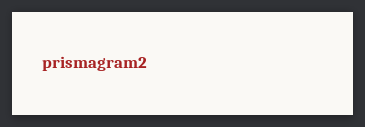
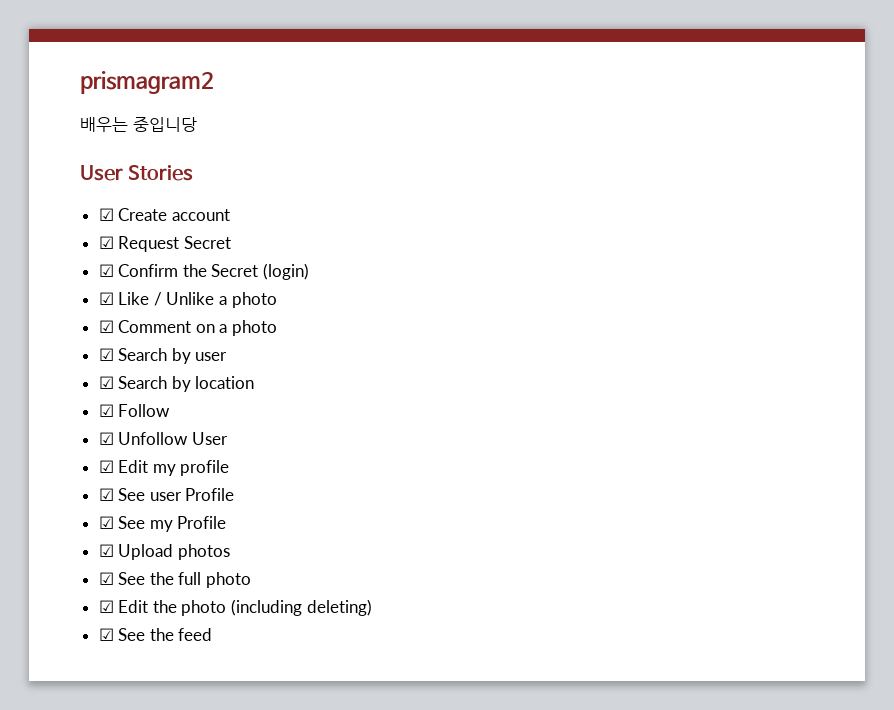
+ 배우는 중입니당
+ User Stories
+ ☑ Create account
+ ☑ Request Secret
+ ☑ Confirm the Secret (login)
+ ☑ Like / Unlike a photo
+ ☑ Comment on a photo
+ ☑ Search by user
+ ☑ Search by location
+ ☑ Follow
+ ☑ Unfollow User
+ ☑ Edit my profile
+ ☑ See user Profile
+ ☑ See my Profile
+ ☑ Upload photos
+ ☑ See the full photo
+ ☑ Edit the photo (including deleting)
+ ☑ See the feed

